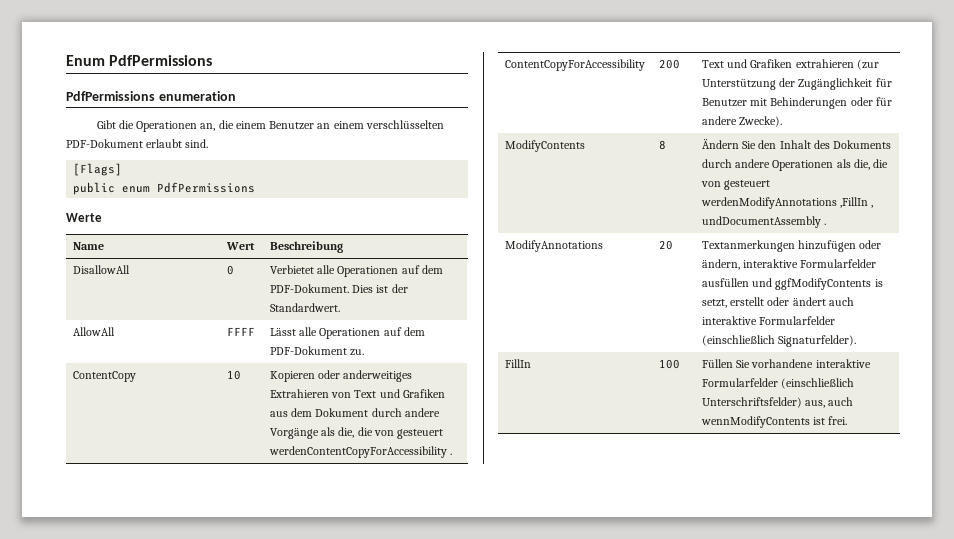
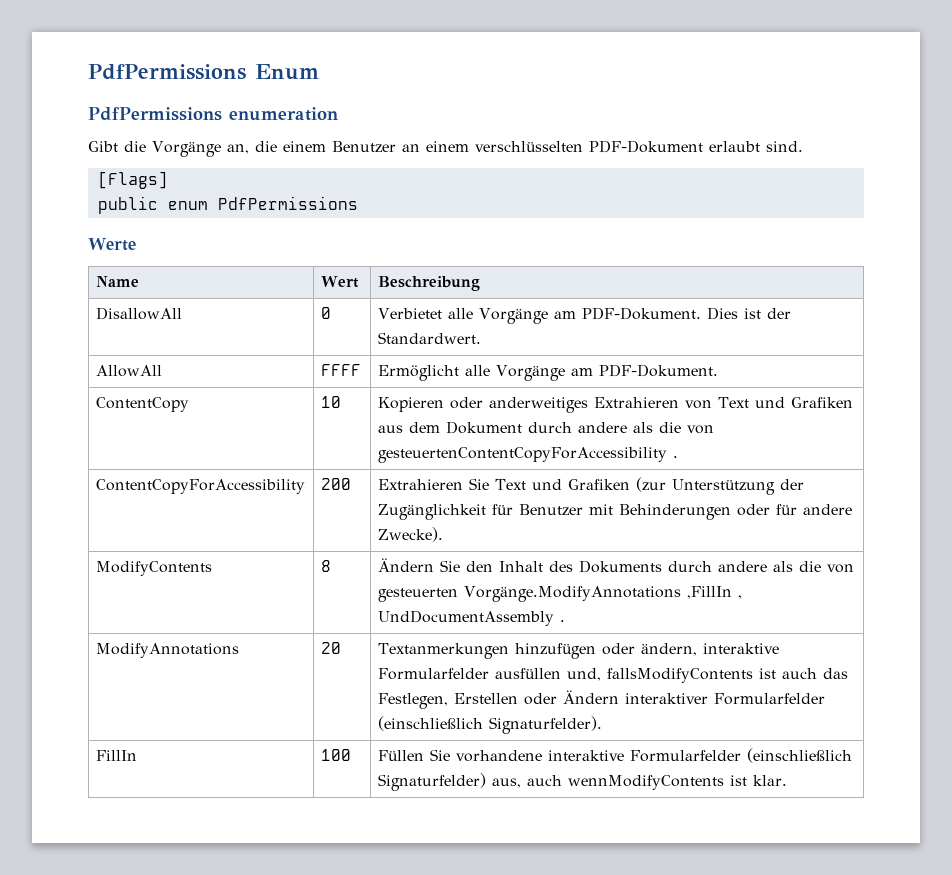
- Enum PdfPermissions
+ PdfPermissions Enum
- Gibt die Operationen an, die einem Benutzer an einem verschlüsselten PDF-Dokument erlaubt sind.
+ Gibt die Vorgänge an, die einem Benutzer an einem verschlüsselten PDF-Dokument erlaubt sind.
- DisallowAll | 0 | Verbietet alle Operationen auf dem PDF-Dokument. Dies ist der Standardwert.
+ DisallowAll | 0 | Verbietet alle Vorgänge am PDF-Dokument. Dies ist der Standardwert.
- AllowAll | FFFF | Lässt alle Operationen auf dem PDF-Dokument zu.
+ AllowAll | FFFF | Ermöglicht alle Vorgänge am PDF-Dokument.
- ContentCopy | 10 | Kopieren oder anderweitiges Extrahieren von Text und Grafiken aus dem Dokument durch andere Vorgänge als die, die von gesteuert werdenContentCopyForAccessibility .
+ ContentCopy | 10 | Kopieren oder anderweitiges Extrahieren von Text und Grafiken aus dem Dokument durch andere als die von gesteuertenContentCopyForAccessibility .
- ContentCopyForAccessibility | 200 | Text und Grafiken extrahieren (zur Unterstützung der Zugänglichkeit für Benutzer mit Behinderungen oder für andere Zwecke).
+ ContentCopyForAccessibility | 200 | Extrahieren Sie Text und Grafiken (zur Unterstützung der Zugänglichkeit für Benutzer mit Behinderungen oder für andere Zwecke).
- ModifyContents | 8 | Ändern Sie den Inhalt des Dokuments durch andere Operationen als die, die von gesteuert werdenModifyAnnotations ,FillIn , undDocumentAssembly .
+ ModifyContents | 8 | Ändern Sie den Inhalt des Dokuments durch andere als die von gesteuerten Vorgänge.ModifyAnnotations ,FillIn , UndDocumentAssembly .
- ModifyAnnotations | 20 | Textanmerkungen hinzufügen oder ändern, interaktive Formularfelder ausfüllen und ggfModifyContents is setzt, erstellt oder ändert auch interaktive Formularfelder (einschließlich Signaturfelder).
+ ModifyAnnotations | 20 | Textanmerkungen hinzufügen oder ändern, interaktive Formularfelder ausfüllen und, fallsModifyContents ist auch das Festlegen, Erstellen oder Ändern interaktiver Formularfelder (einschließlich Signaturfelder).
- FillIn | 100 | Füllen Sie vorhandene interaktive Formularfelder (einschließlich Unterschriftsfelder) aus, auch wennModifyContents ist frei.
+ FillIn | 100 | Füllen Sie vorhandene interaktive Formularfelder (einschließlich Signaturfelder) aus, auch wennModifyContents ist klar.

